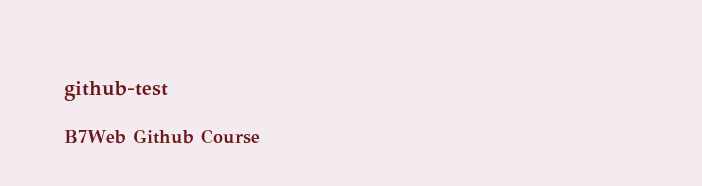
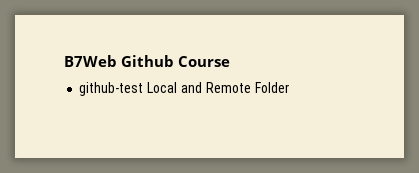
- github-test
+ github-test Local and Remote Folder

